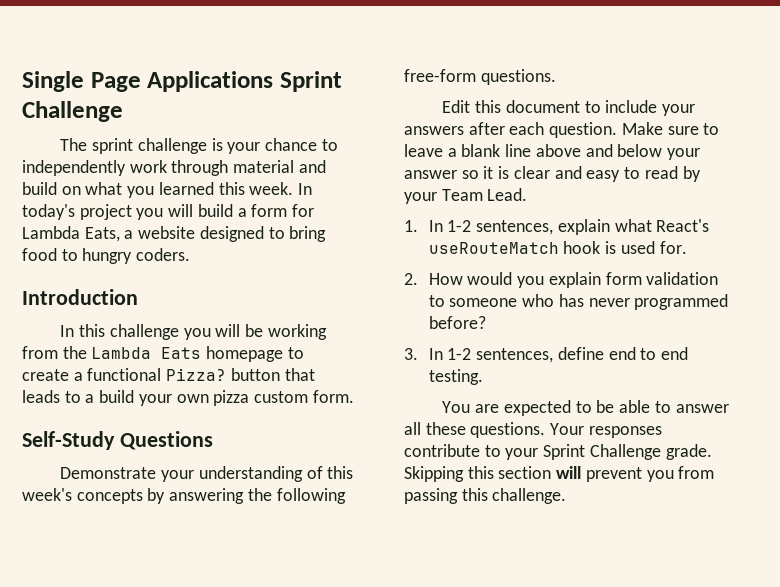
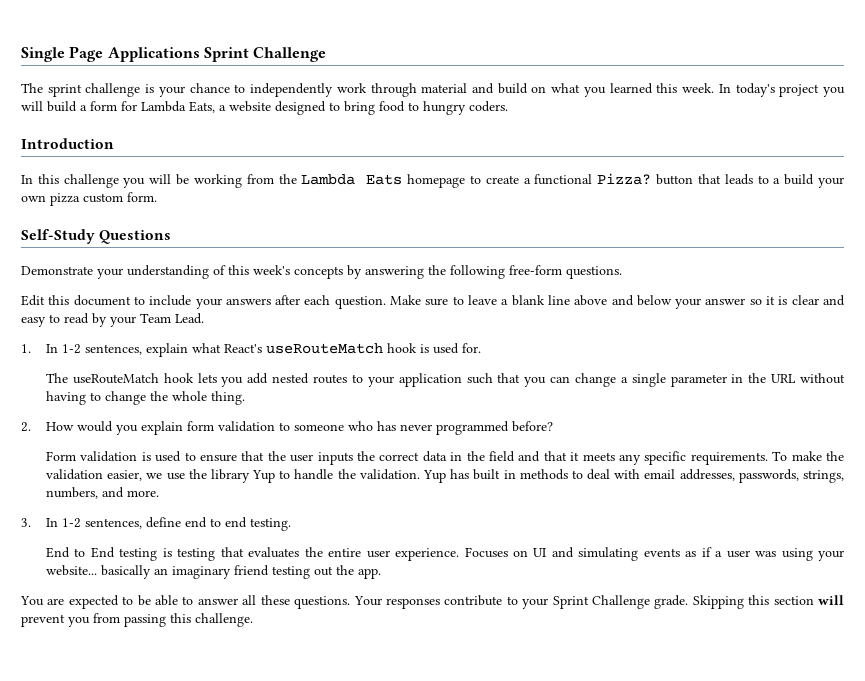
+ The useRouteMatch hook lets you add nested routes to your application such that you can change a single parameter in the URL without having to change the whole thing.
+ Form validation is used to ensure that the user inputs the correct data in the field and that it meets any specific requirements. To make the validation easier, we use the library Yup to handle the validation. Yup has built in methods to deal with email addresses, passwords, strings, numbers, and more.
+ End to End testing is testing that evaluates the entire user experience. Focuses on UI and simulating events as if a user was using your website... basically an imaginary friend testing out the app.

